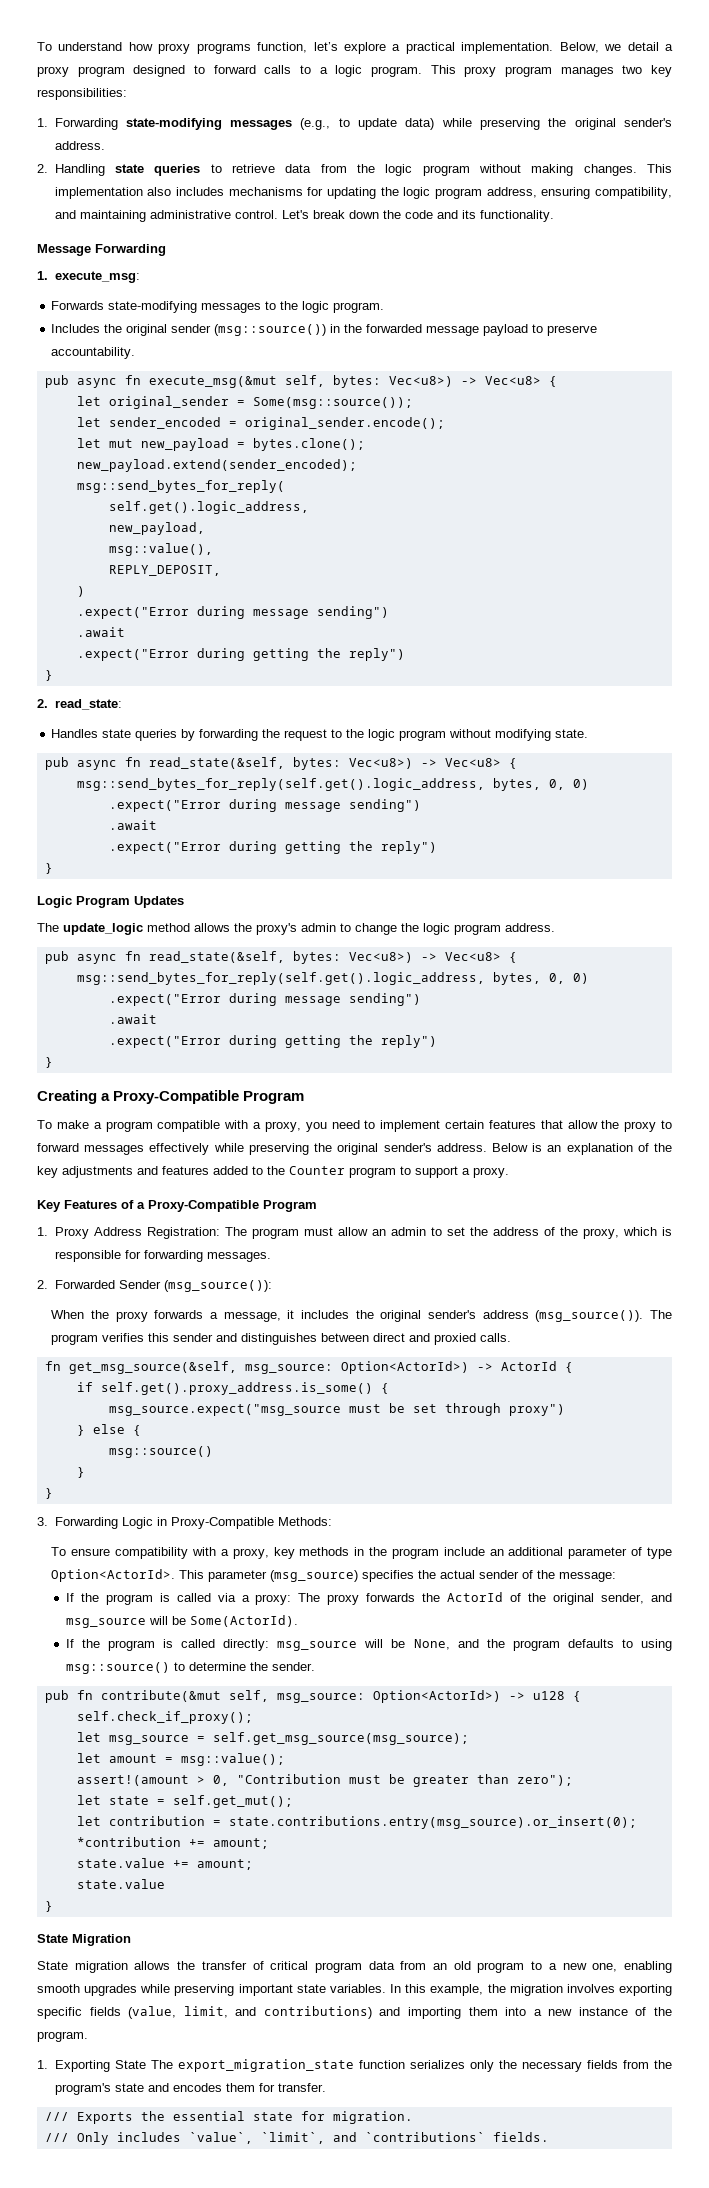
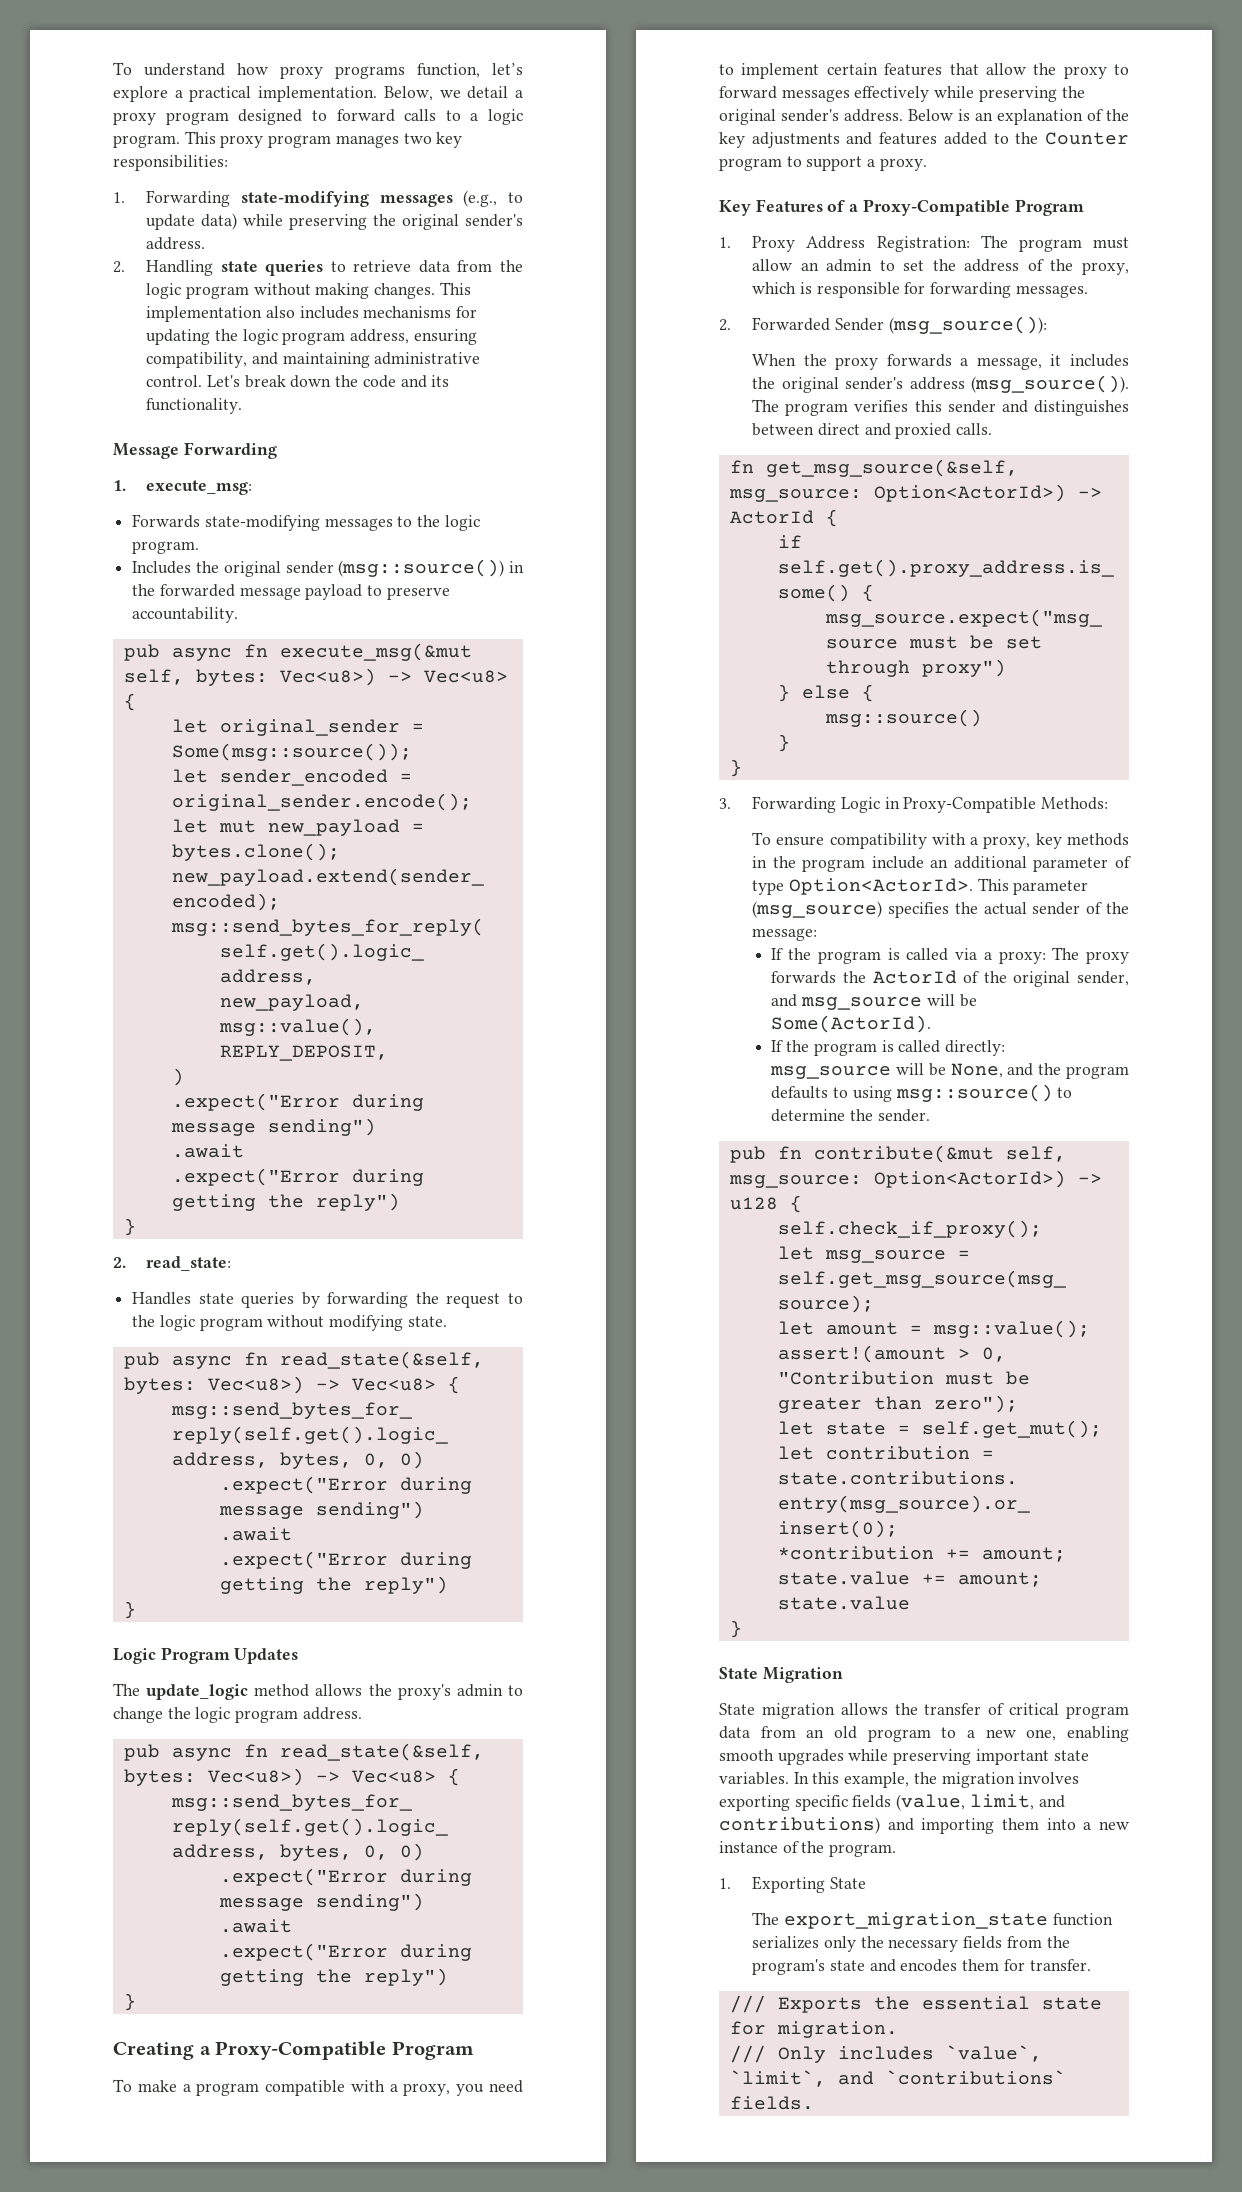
- 1. Exporting State The export_migration_state function serializes only the necessary fields from the program's state and encodes them for transfer.
+ 1. Exporting State
+ The export_migration_state function serializes only the necessary fields from the program's state and encodes them for transfer.

